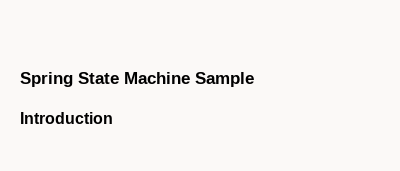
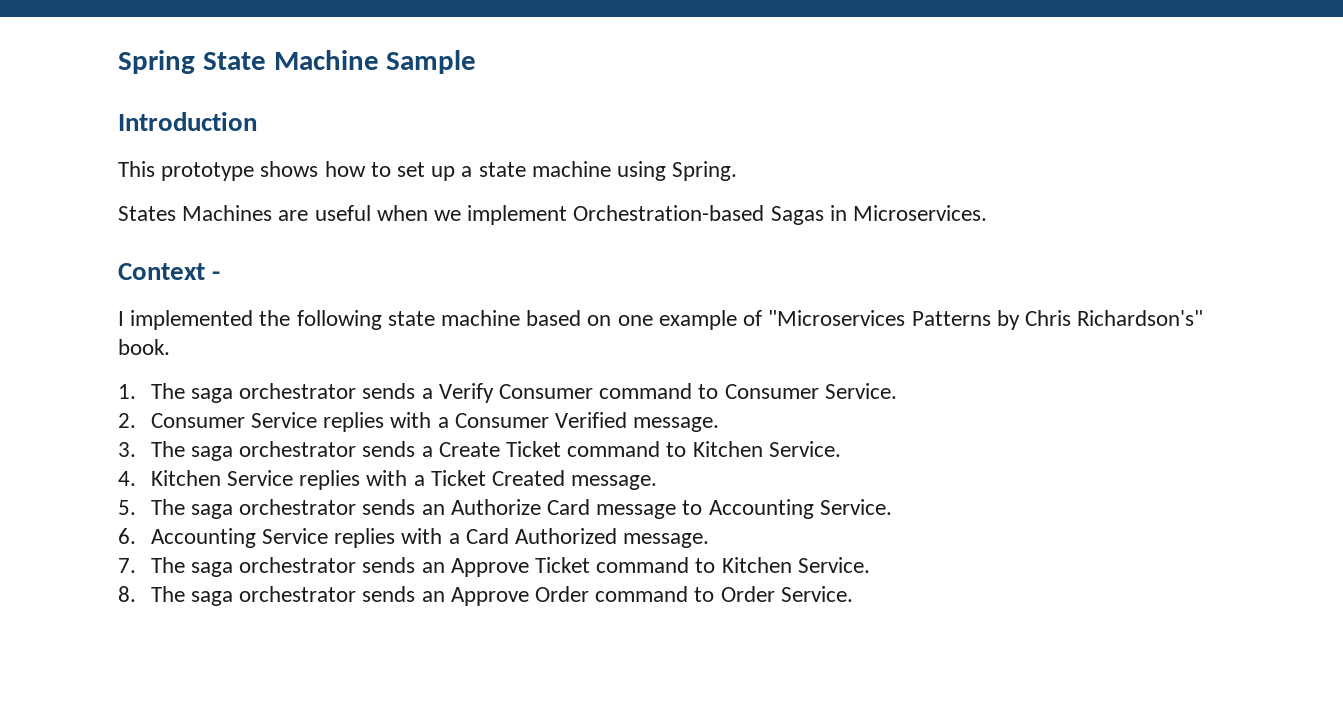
+ This prototype shows how to set up a state machine using Spring.
+ States Machines are useful when we implement Orchestration-based Sagas in Microservices.
+ Context -
+ I implemented the following state machine based on one example of "Microservices Patterns by Chris Richardson's" book.
+ 1. The saga orchestrator sends a Verify Consumer command to Consumer Service.
+ 2. Consumer Service replies with a Consumer Verified message.
+ 3. The saga orchestrator sends a Create Ticket command to Kitchen Service.
+ 4. Kitchen Service replies with a Ticket Created message.
+ 5. The saga orchestrator sends an Authorize Card message to Accounting Service.
+ 6. Accounting Service replies with a Card Authorized message.
+ 7. The saga orchestrator sends an Approve Ticket command to Kitchen Service.
+ 8. The saga orchestrator sends an Approve Order command to Order Service.

